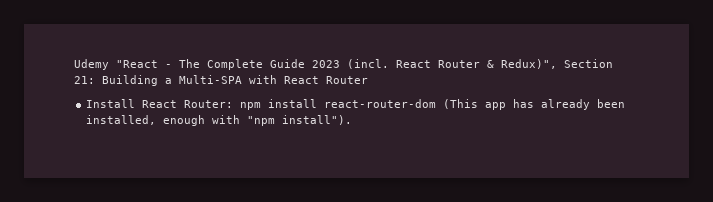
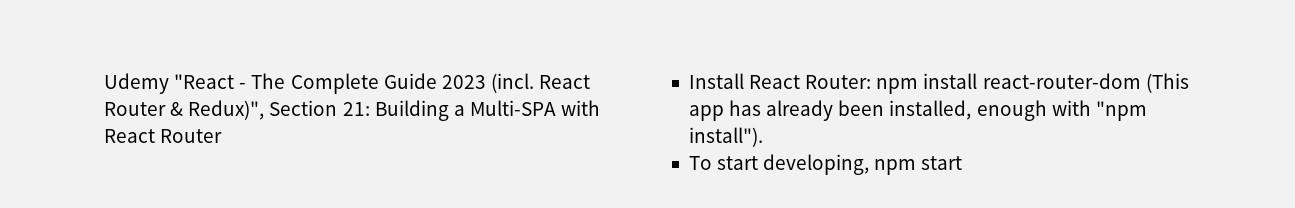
+ To start developing, npm start

